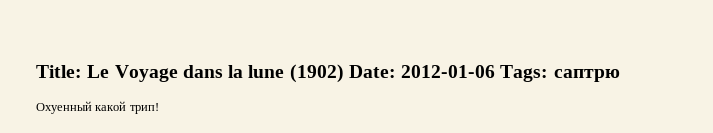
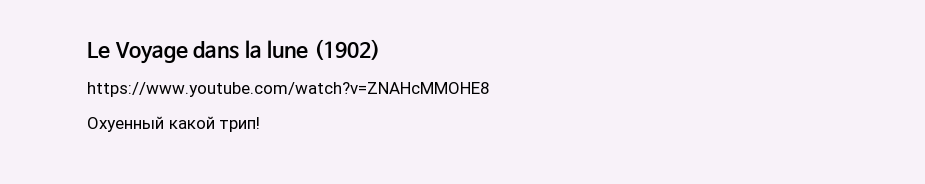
- Title: Le Voyage dans la lune (1902) Date: 2012-01-06 Tags: саптрю
+ Le Voyage dans la lune (1902)
+ https://www.youtube.com/watch?v=ZNAHcMMOHE8

